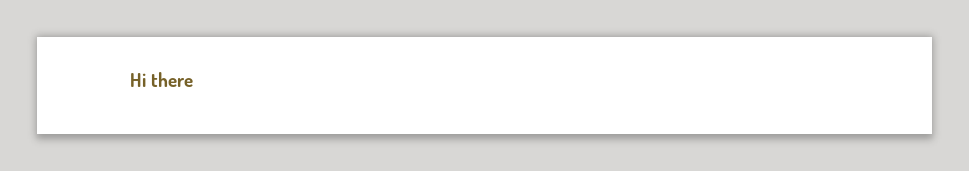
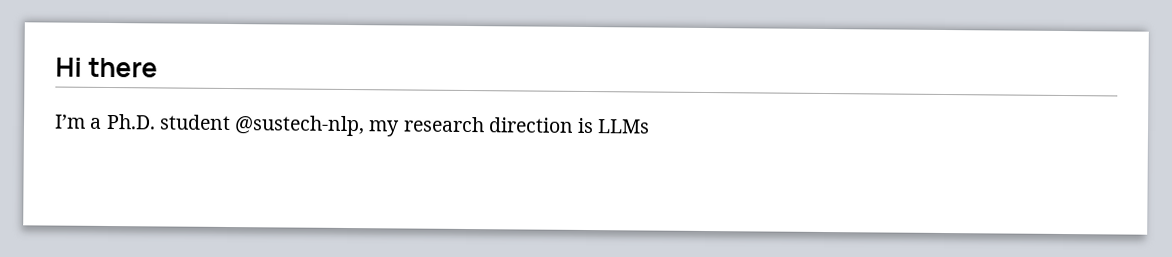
+ I’m a Ph.D. student @sustech-nlp, my research direction is LLMs

